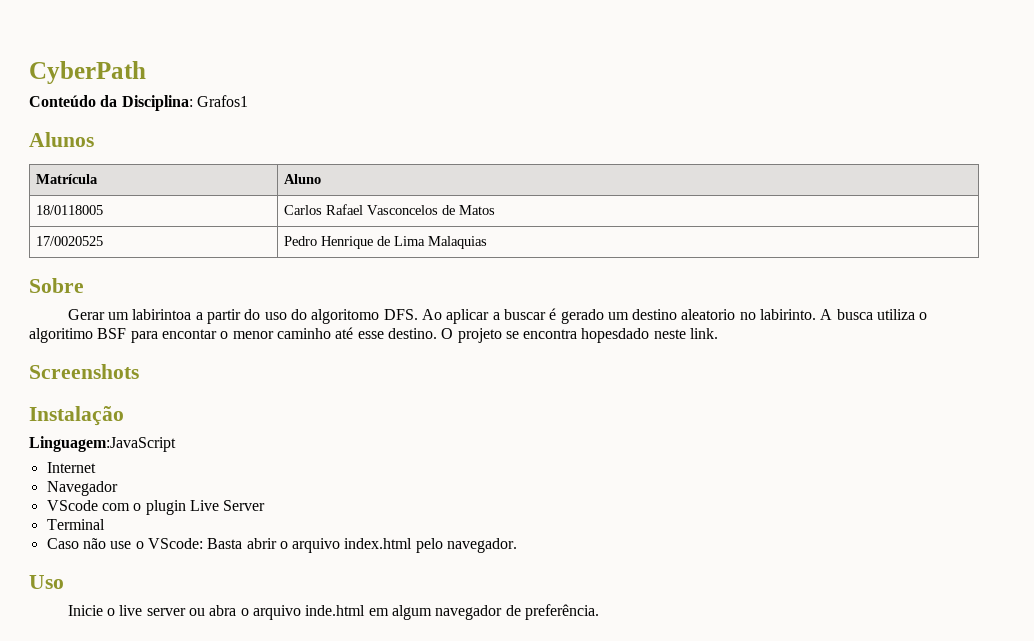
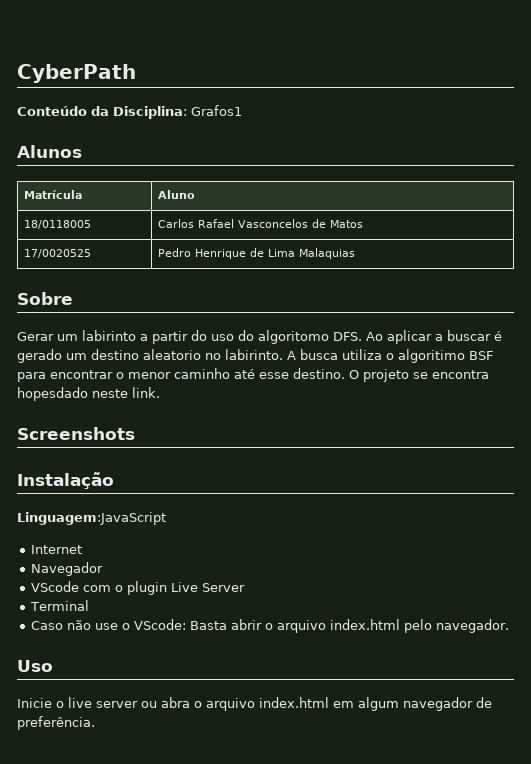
- Gerar um labirintoa a partir do uso do algoritomo DFS. Ao aplicar a buscar é gerado um destino aleatorio no labirinto.
+ Gerar um labirinto a partir do uso do algoritomo DFS. Ao aplicar a buscar é gerado um destino aleatorio no labirinto.
- A busca utiliza o algoritimo BSF para encontar o menor caminho até esse destino.
+ A busca utiliza o algoritimo BSF para encontrar o menor caminho até esse destino.
- Inicie o live server ou abra o arquivo inde.html em algum navegador de preferência.
+ Inicie o live server ou abra o arquivo index.html em algum navegador de preferência.

